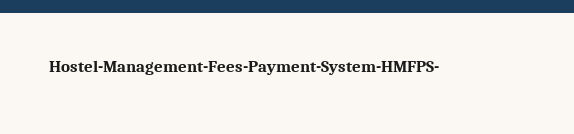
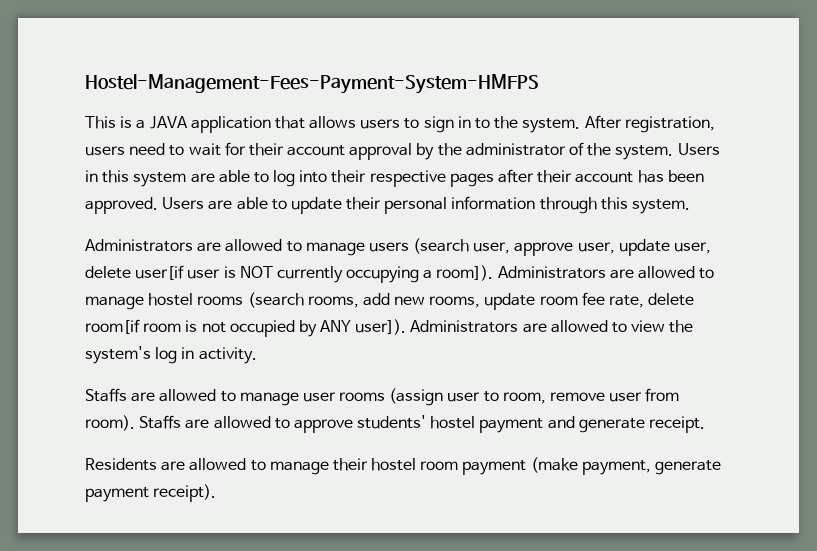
- Hostel-Management-Fees-Payment-System-HMFPS-
+ Hostel-Management-Fees-Payment-System-HMFPS
+ This is a JAVA application that allows users to sign in to the system. After registration, users need to wait for their account approval by the administrator of the system. Users in this system are able to log into their respective pages after their account has been approved. Users are able to update their personal information through this system.
+ Administrators are allowed to manage users (search user, approve user, update user, delete user[if user is NOT currently occupying a room]). Administrators are allowed to manage hostel rooms (search rooms, add new rooms, update room fee rate, delete room[if room is not occupied by ANY user]). Administrators are allowed to view the system's log in activity.
+ Staffs are allowed to manage user rooms (assign user to room, remove user from room). Staffs are allowed to approve students' hostel payment and generate receipt.
+ Residents are allowed to manage their hostel room payment (make payment, generate payment receipt).

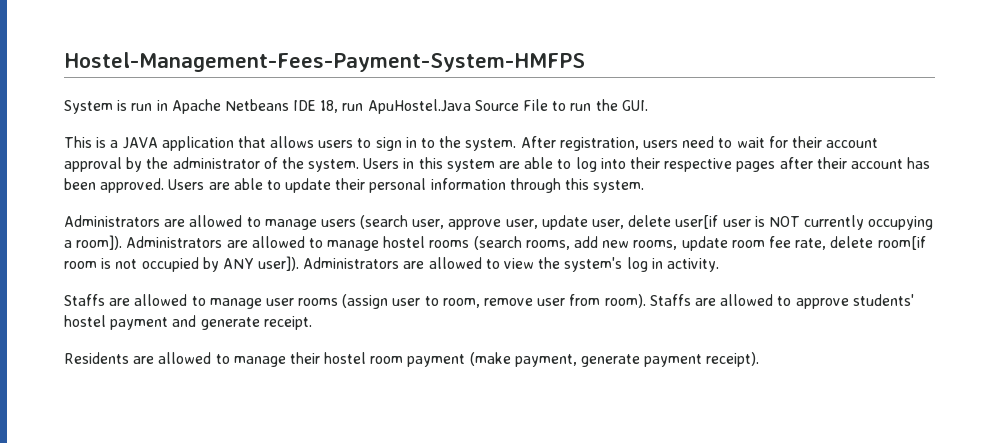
+ System is run in Apache Netbeans IDE 18, run ApuHostel.Java Source File to run the GUI.

